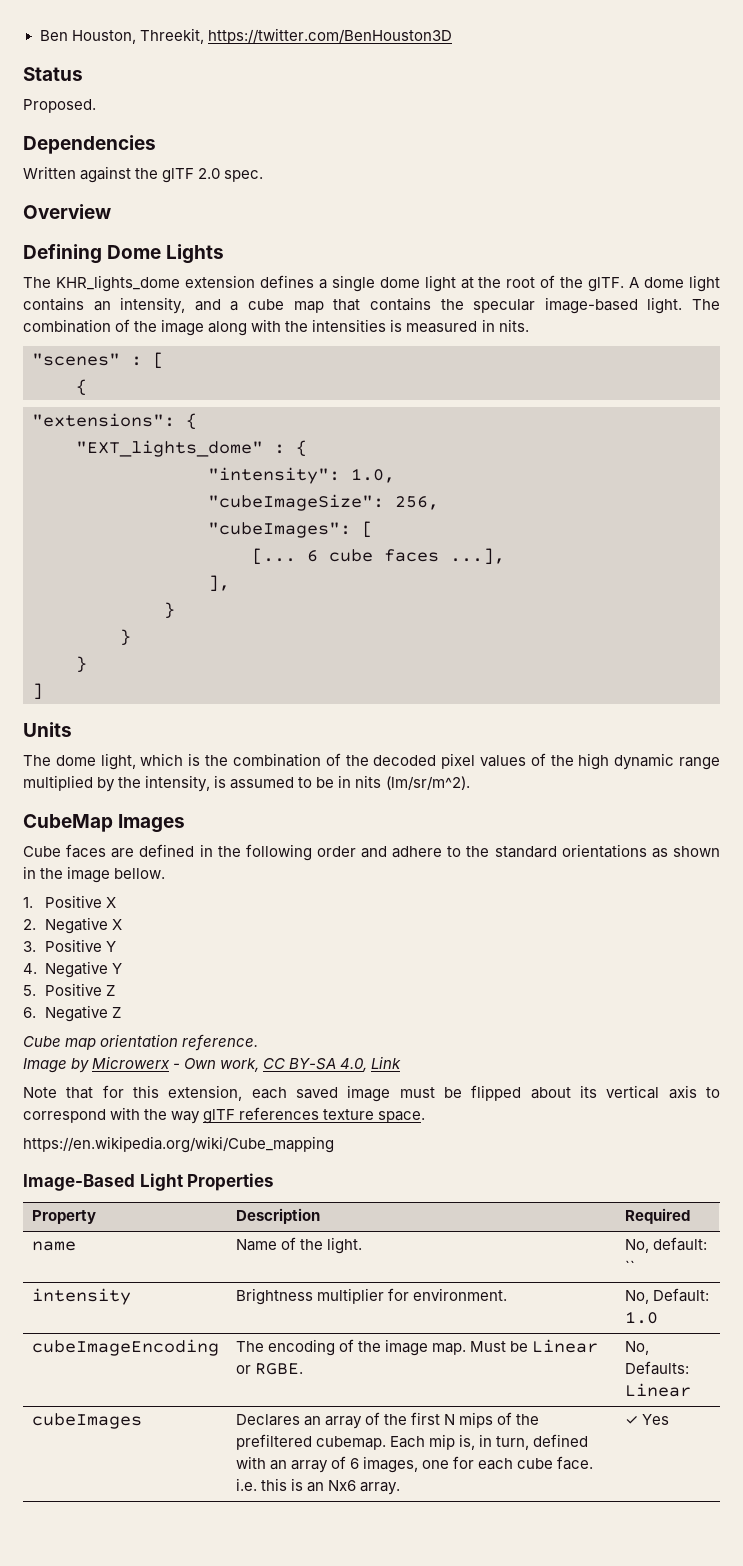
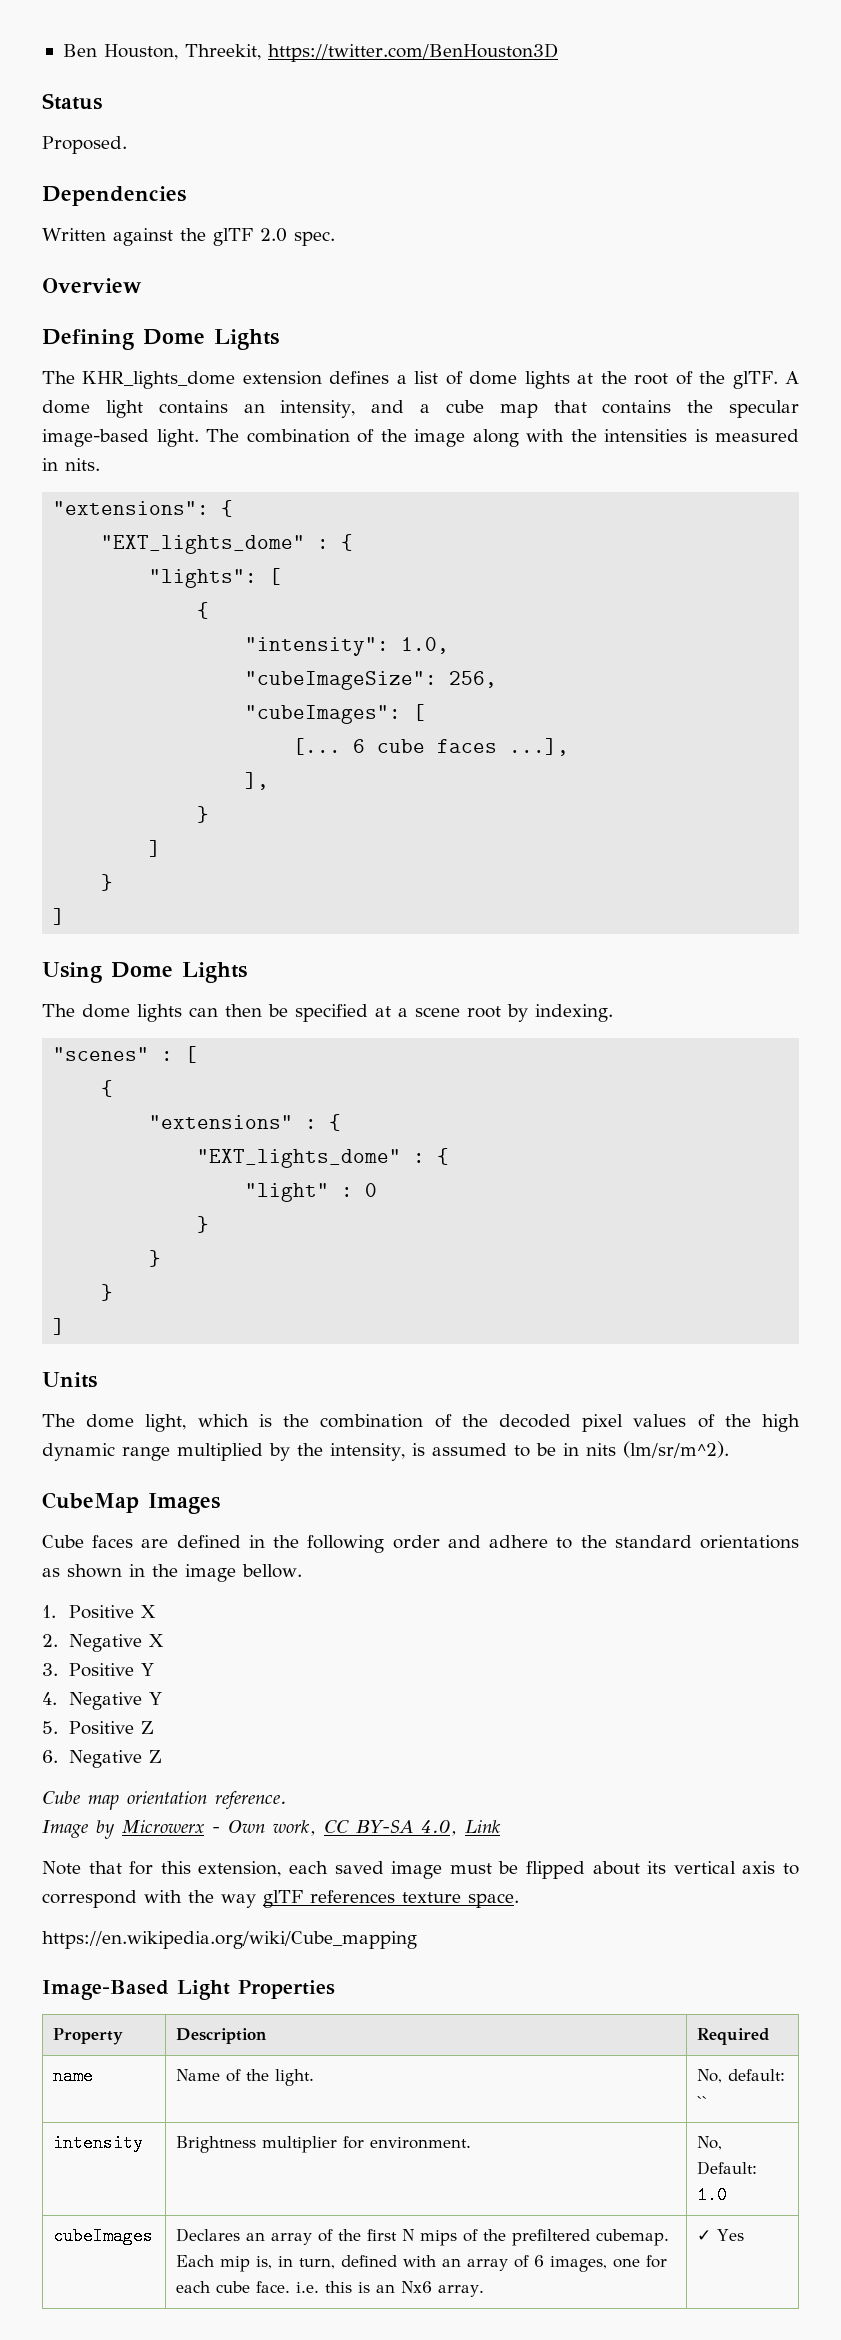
- The KHR_lights_dome extension defines a single dome light at the root of the glTF.
+ The KHR_lights_dome extension defines a list of dome lights at the root of the glTF.
- "scenes" : [
- {
+ "lights": [
+ {
  ],
+ }
+ ]
+ }
+ ]
+ Using Dome Lights
+ The dome lights can then be specified at a scene root by indexing.
+ "scenes" : [
+ {
+ "extensions" : {
+ "EXT_lights_dome" : {
+ "light" : 0
- cubeImageEncoding | The encoding of the image map. Must be Linear or RGBE. | No, Defaults: Linear

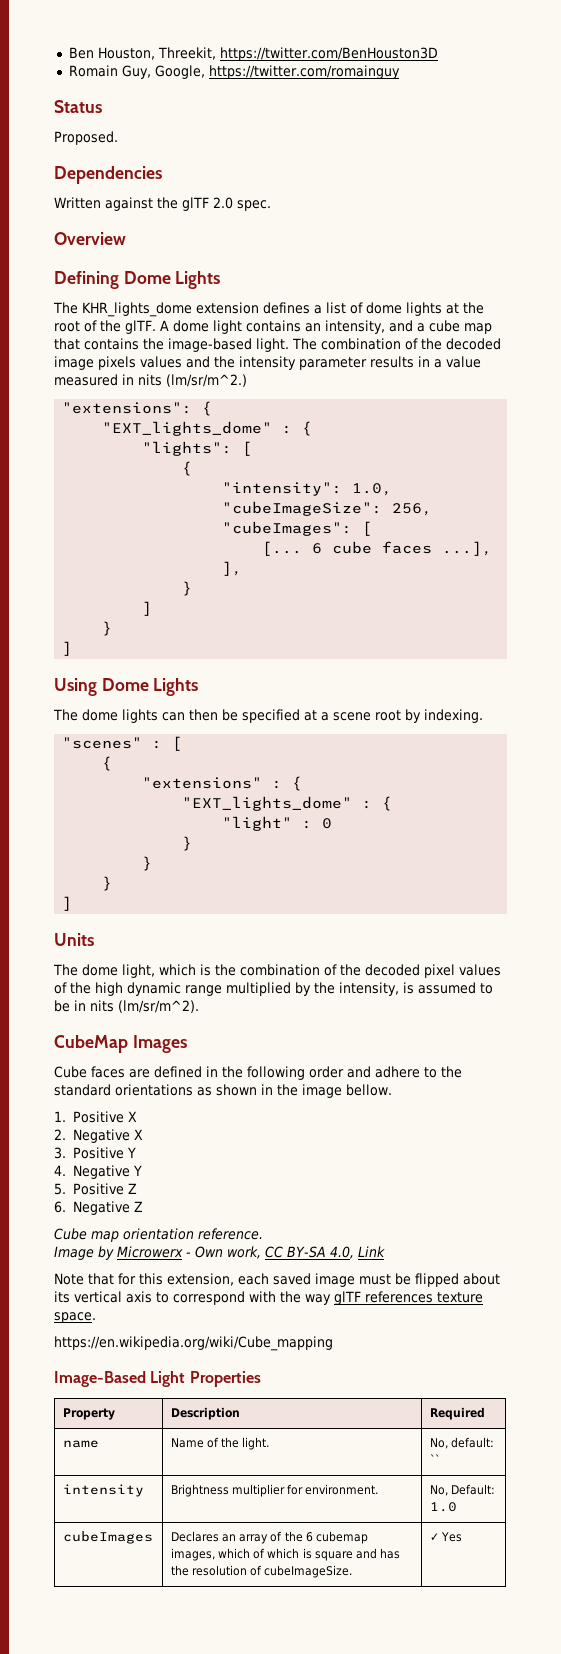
+ Romain Guy, Google, https://twitter.com/romainguy
- A dome light contains an intensity, and a cube map that contains the specular image-based light.
+ A dome light contains an intensity, and a cube map that contains the image-based light.
- The combination of the image along with the intensities is measured in nits.
+ The combination of the decoded image pixels values and the intensity parameter results in a value measured in nits (lm/sr/m^2.)
- cubeImages | Declares an array of the first N mips of the prefiltered cubemap. Each mip is, in turn, defined with an array of 6 images, one for each cube face. i.e. this is an Nx6 array. | ✓ Yes
+ cubeImages | Declares an array of the 6 cubemap images, which of which is square and has the resolution of cubeImageSize. | ✓ Yes

